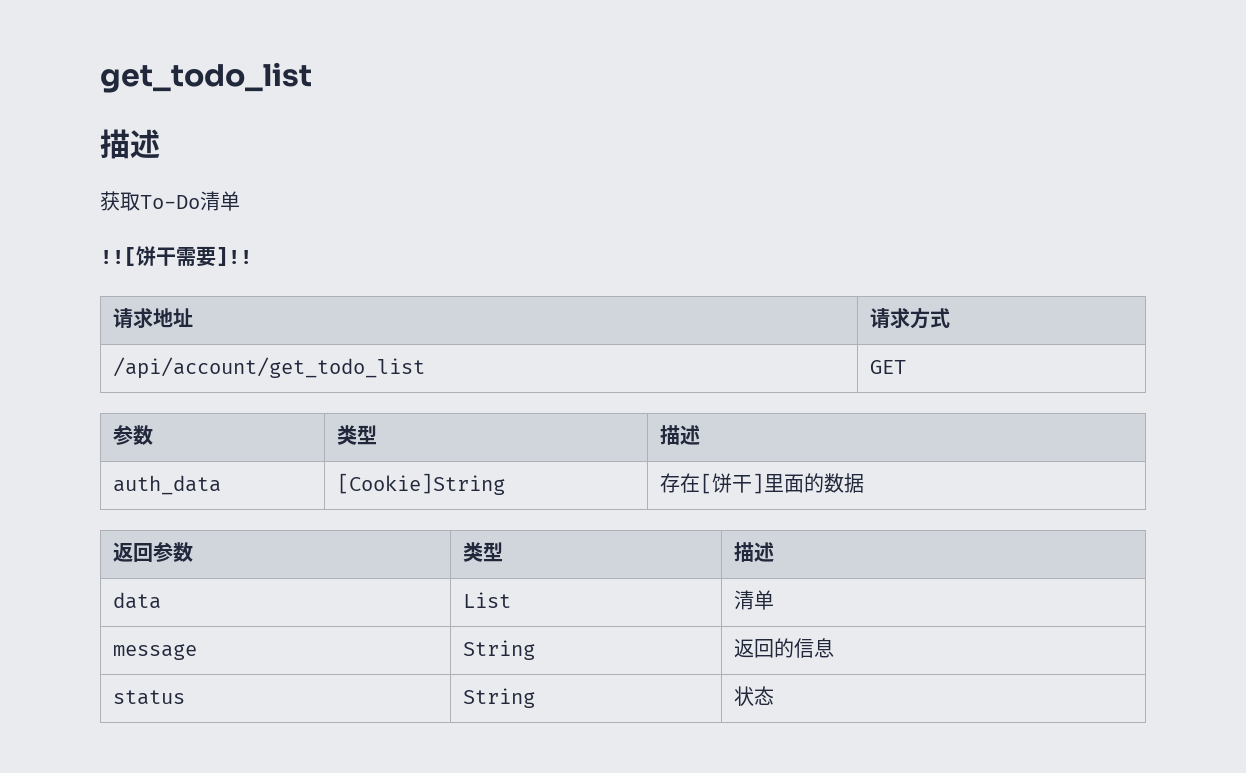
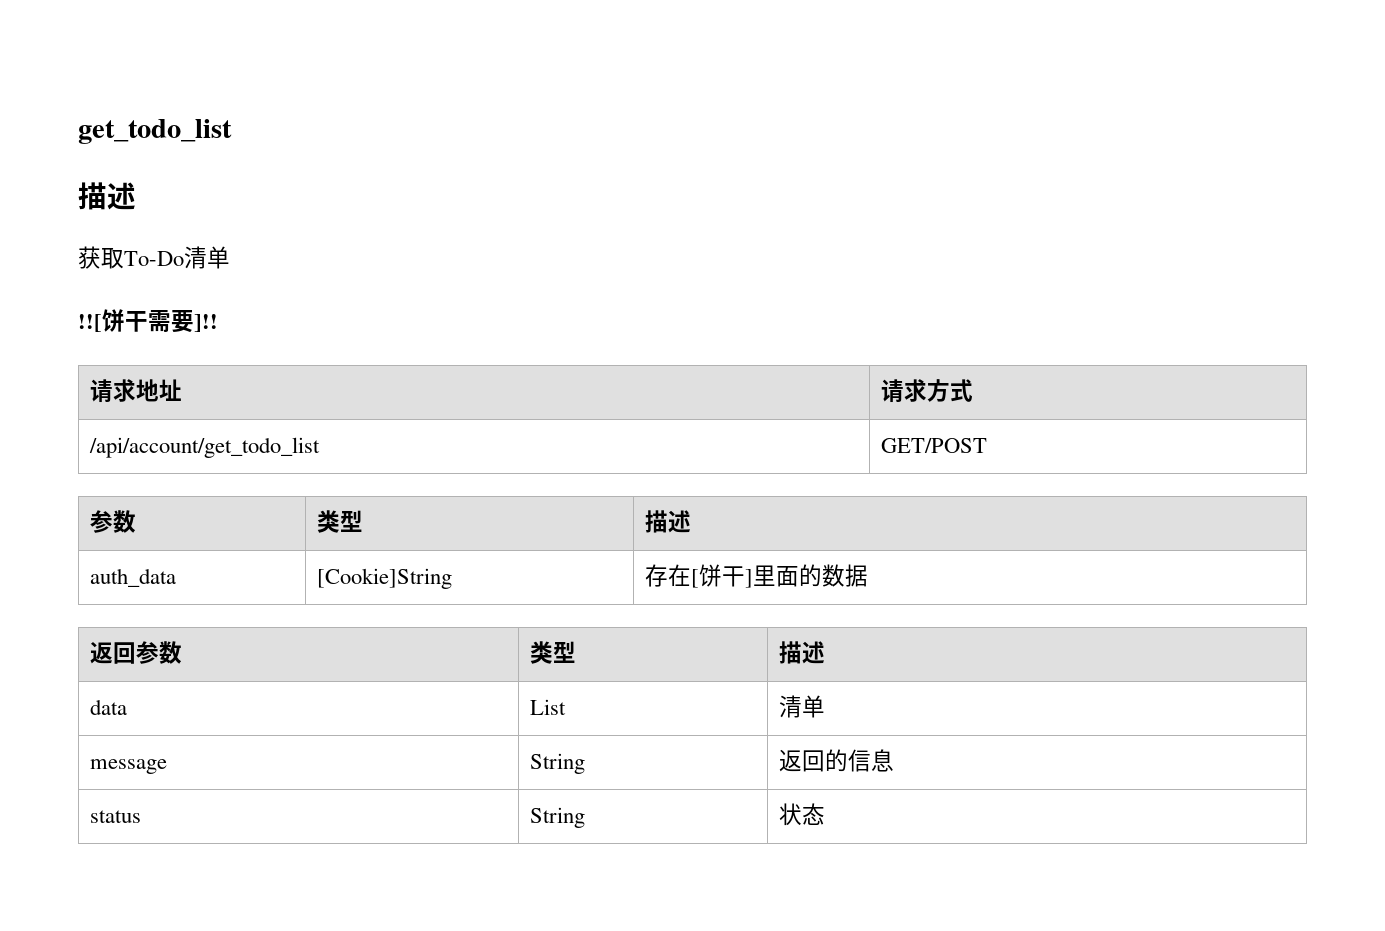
- /api/account/get_todo_list | GET
+ /api/account/get_todo_list | GET/POST

